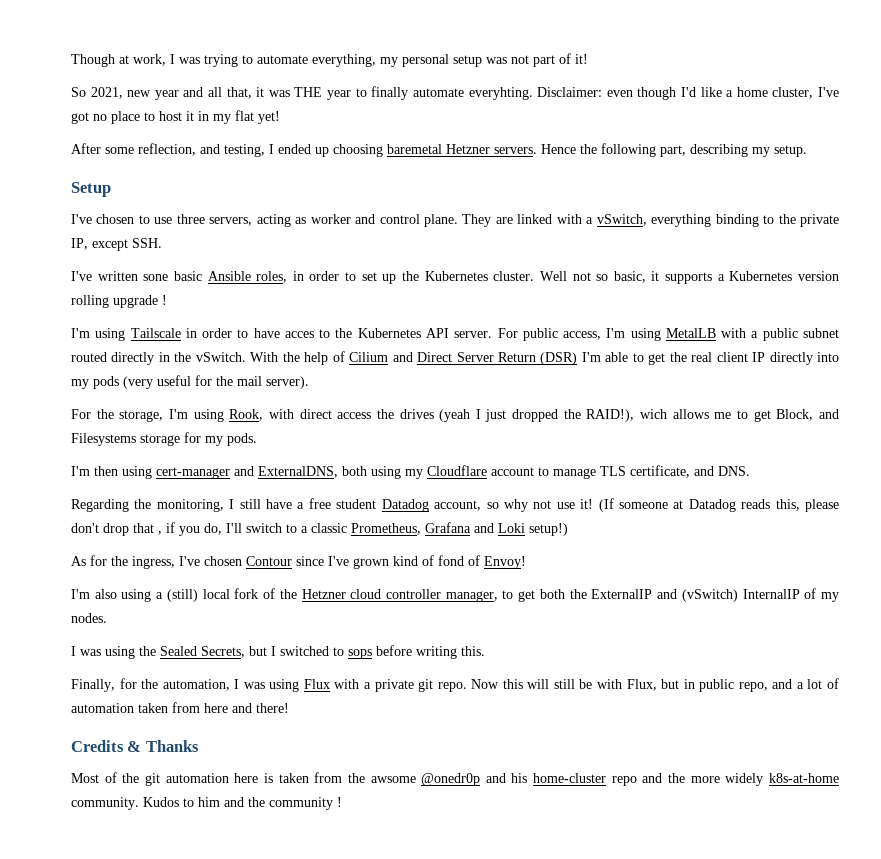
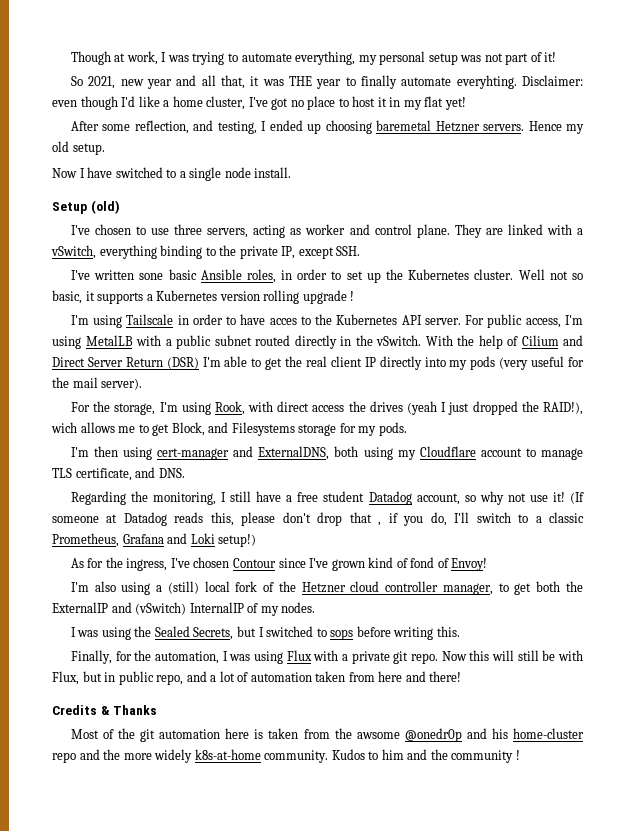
- Hence the following part, describing my setup.
+ Hence my old setup.
+ Now I have switched to a single node install.
- Setup
+ Setup (old)

